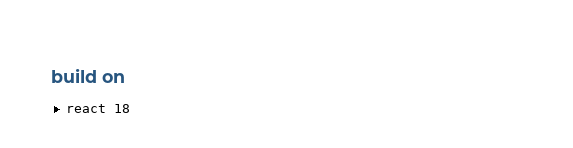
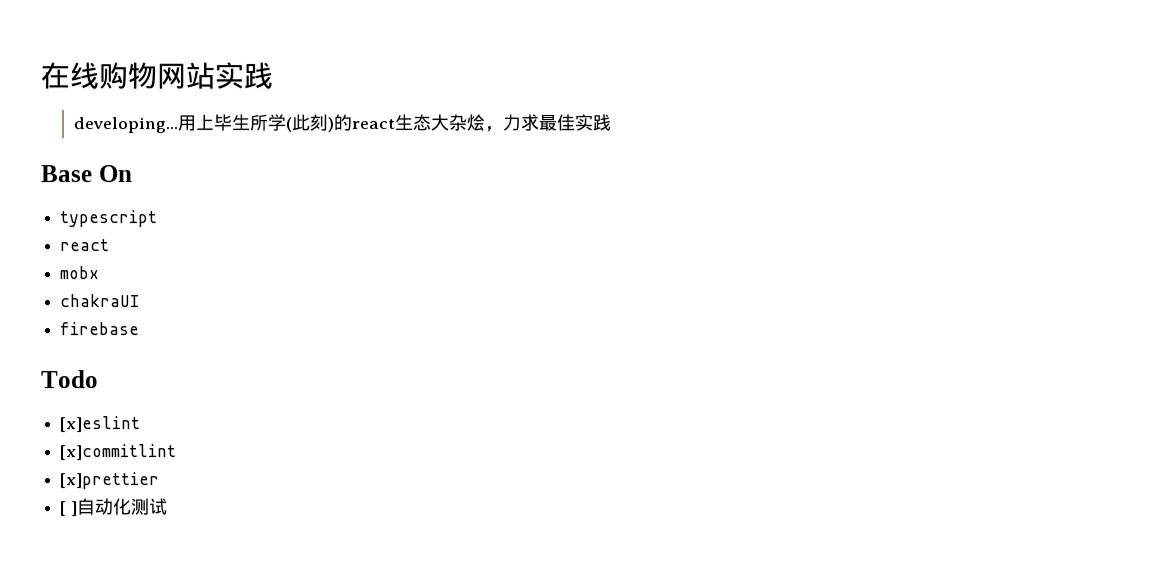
- build on
- react 18
+ 在线购物网站实践
+ developing...用上毕生所学(此刻)的react生态大杂烩，力求最佳实践
+ Base On
+ typescript
+ react
+ mobx
+ chakraUI
+ firebase
+ Todo
+ [x]eslint
+ [x]commitlint
+ [x]prettier
+ [ ]自动化测试

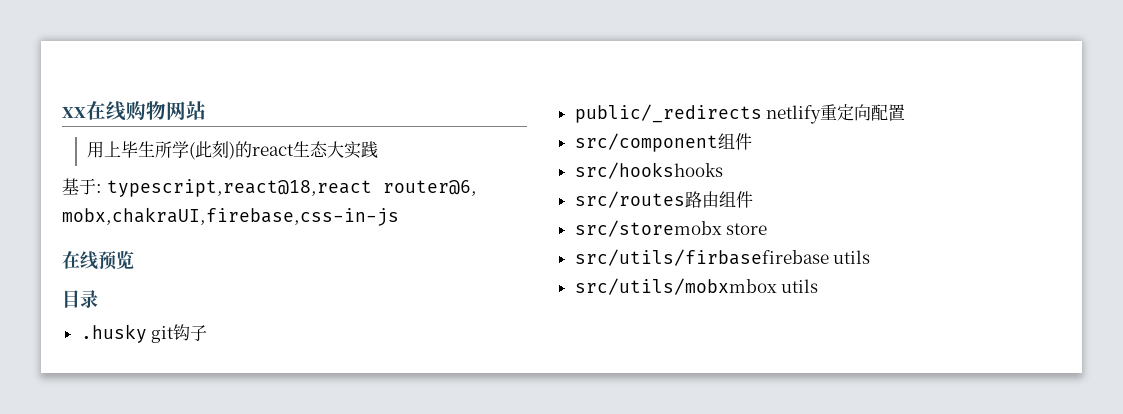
- 在线购物网站实践
- developing...用上毕生所学(此刻)的react生态大杂烩，力求最佳实践
- Base On
- typescript
- react
- mobx
- chakraUI
- firebase
- Todo
- [x]eslint
- [x]commitlint
- [x]prettier
- [ ]自动化测试
+ xx在线购物网站
+ 用上毕生所学(此刻)的react生态大实践
+ 基于: typescript,react@18,react router@6, mobx,chakraUI,firebase,css-in-js
+ 在线预览
+ 目录
+ .husky git钩子
+ public/_redirects netlify重定向配置
+ src/component组件
+ src/hookshooks
+ src/routes路由组件
+ src/storemobx store
+ src/utils/firbasefirebase utils
+ src/utils/mobxmbox utils

